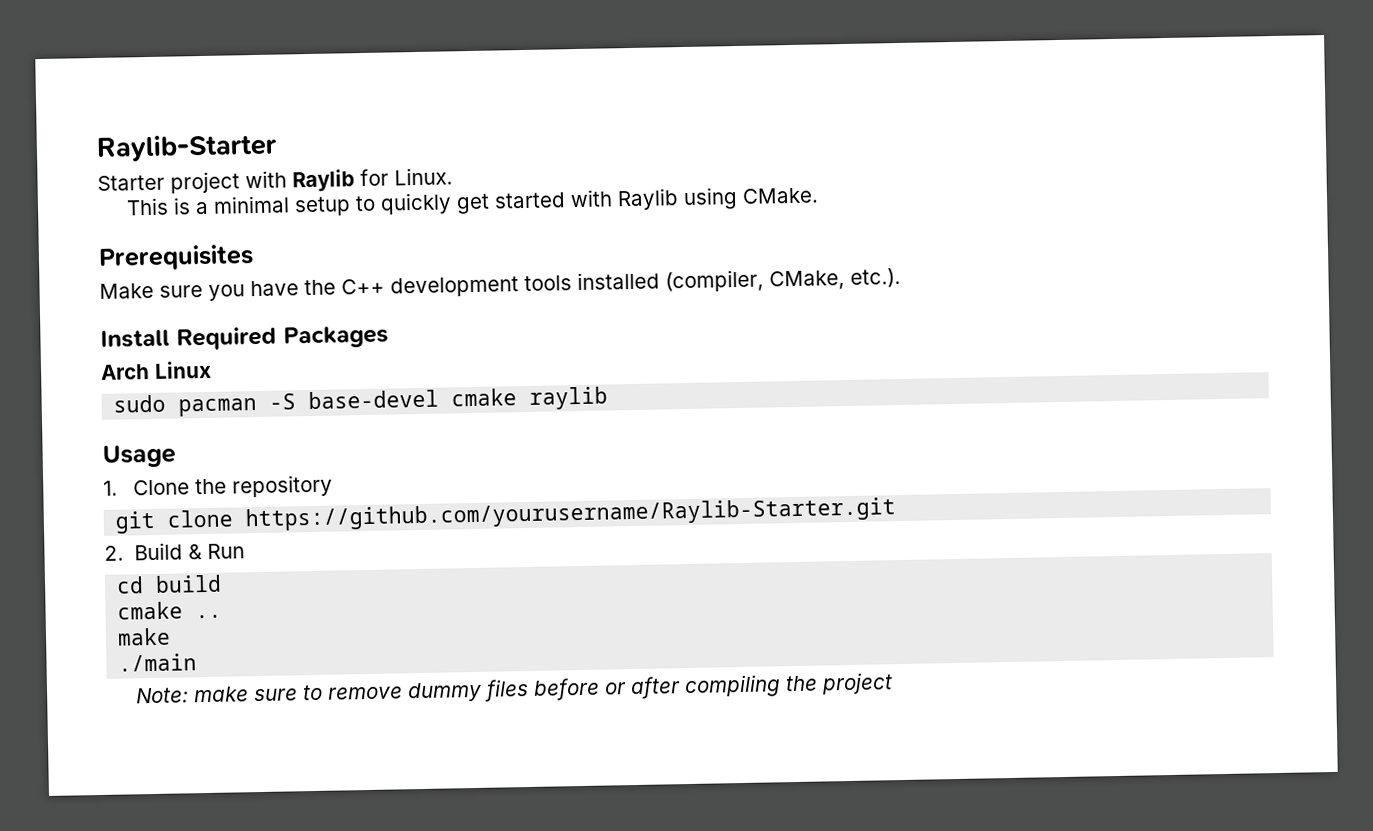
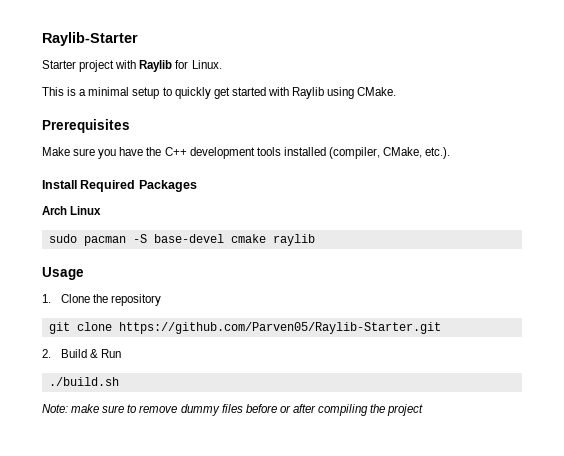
- git clone https://github.com/yourusername/Raylib-Starter.git
+ git clone https://github.com/Parven05/Raylib-Starter.git
- cd build
- cmake ..
- make
- ./main
+ ./build.sh

